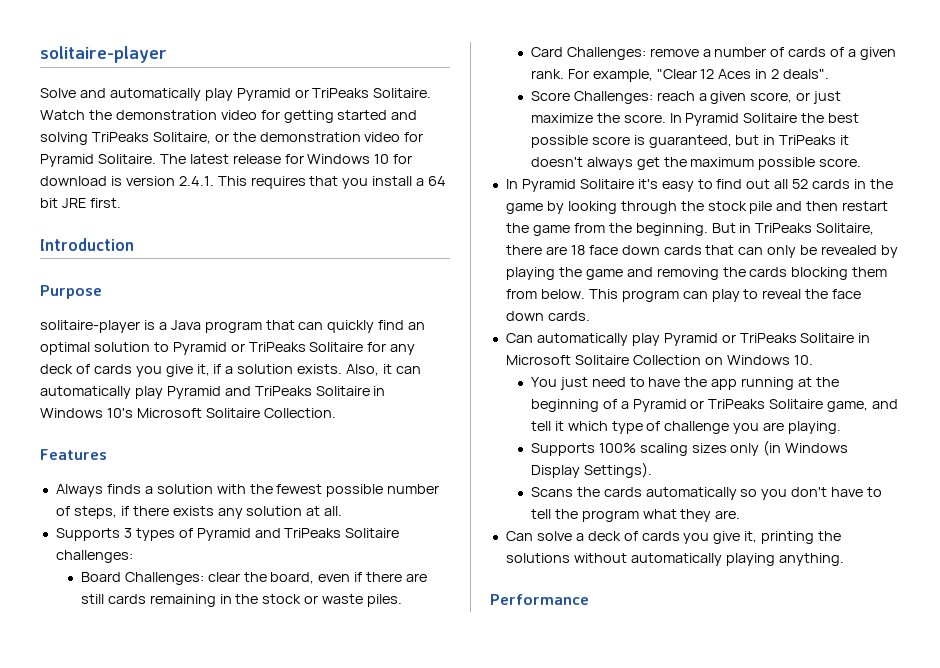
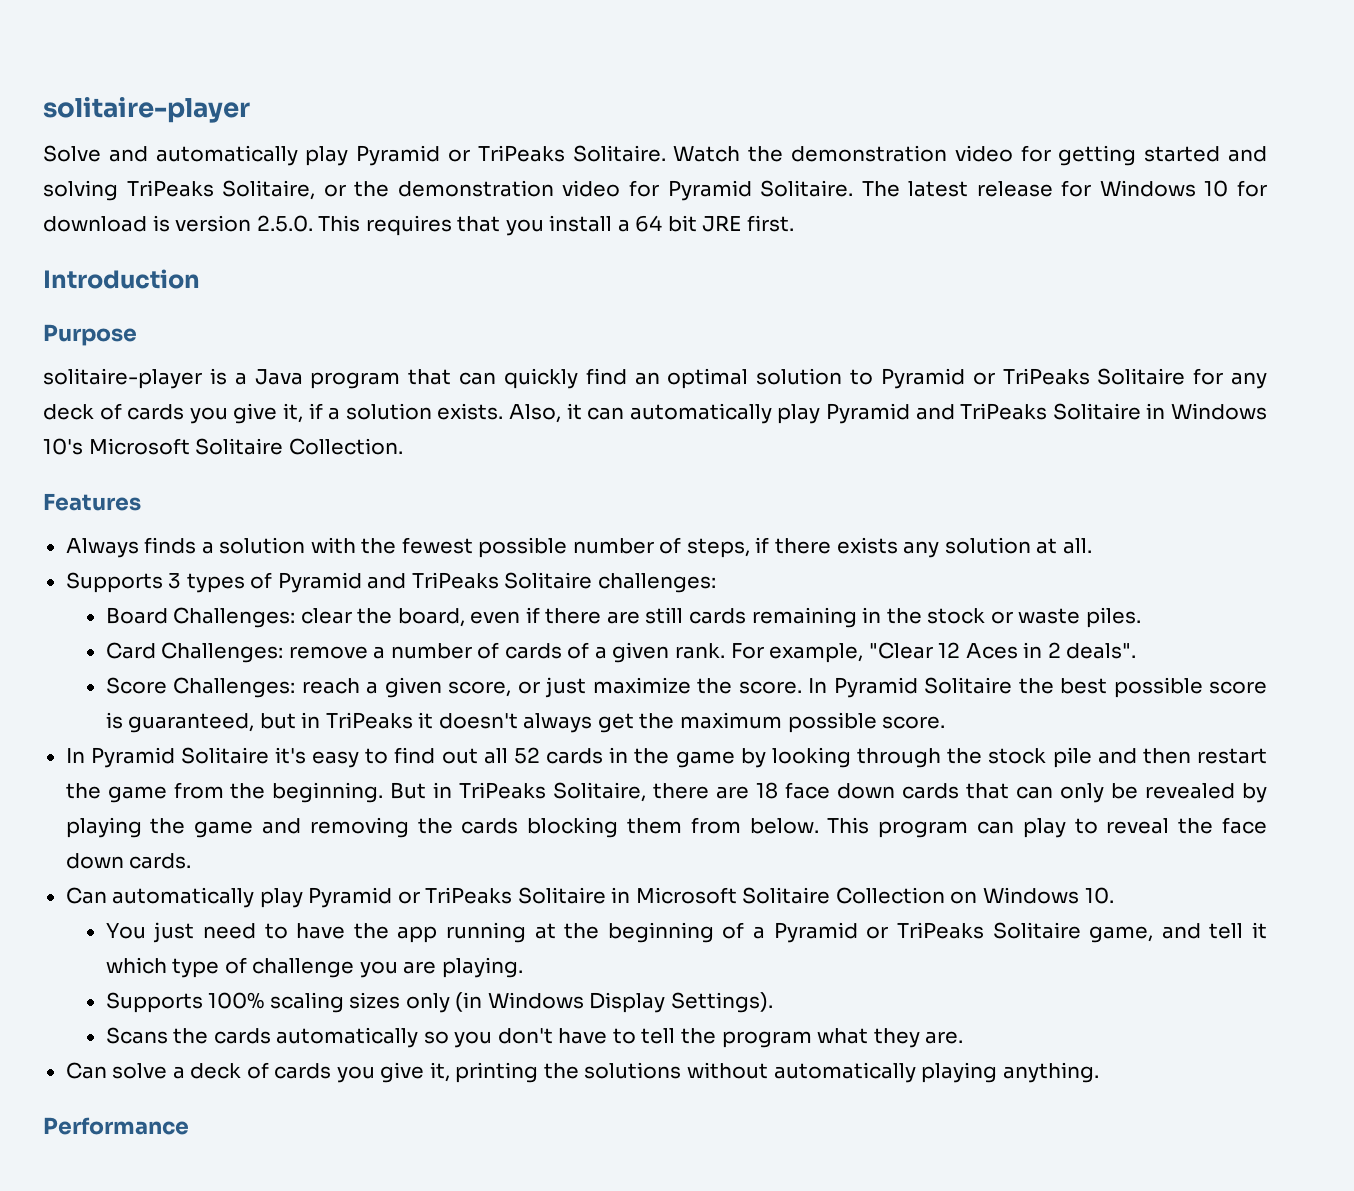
- The latest release for Windows 10 for download is version 2.4.1. This requires that you install a 64 bit JRE first.
+ The latest release for Windows 10 for download is version 2.5.0. This requires that you install a 64 bit JRE first.

